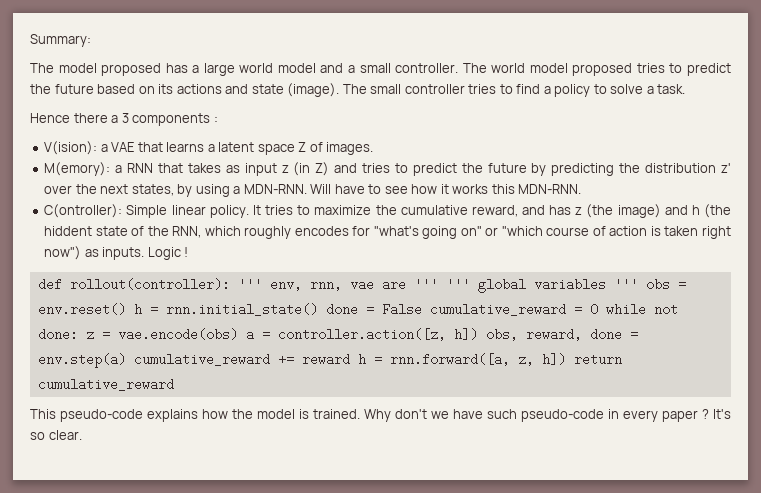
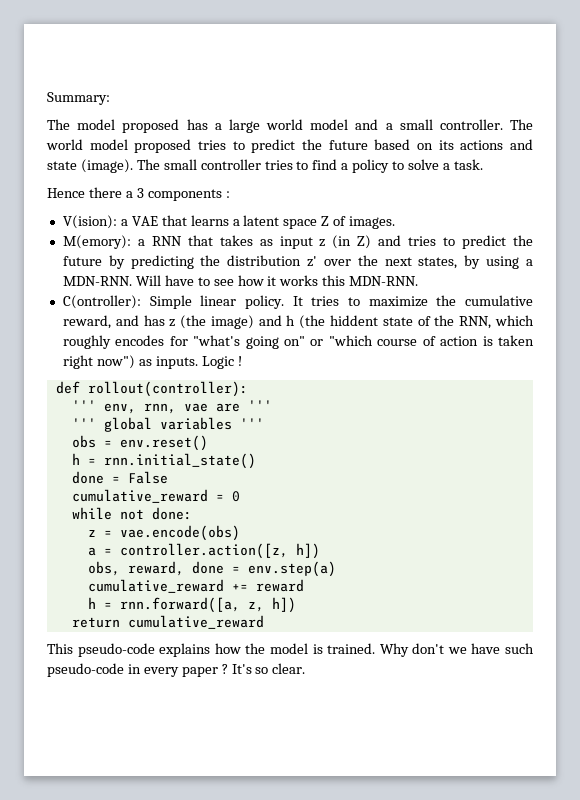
- def rollout(controller): ''' env, rnn, vae are ''' ''' global variables ''' obs = env.reset() h = rnn.initial_state() done = False cumulative_reward = 0 while not done: z = vae.encode(obs) a = controller.action([z, h]) obs, reward, done = env.step(a) cumulative_reward += reward h = rnn.forward([a, z, h]) return cumulative_reward
+ def rollout(controller):
+ ''' env, rnn, vae are '''
+ ''' global variables '''
+ obs = env.reset()
+ h = rnn.initial_state()
+ done = False
+ cumulative_reward = 0
+ while not done:
+ z = vae.encode(obs)
+ a = controller.action([z, h])
+ obs, reward, done = env.step(a)
+ cumulative_reward += reward
+ h = rnn.forward([a, z, h])
+ return cumulative_reward

